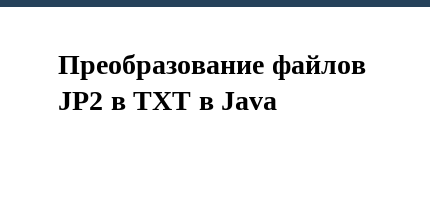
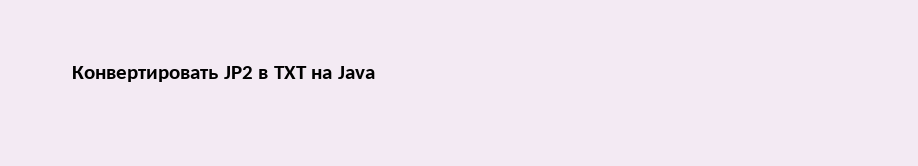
- Преобразование файлов JP2 в TXT в Java
+ Конвертировать JP2 в TXT на Java

